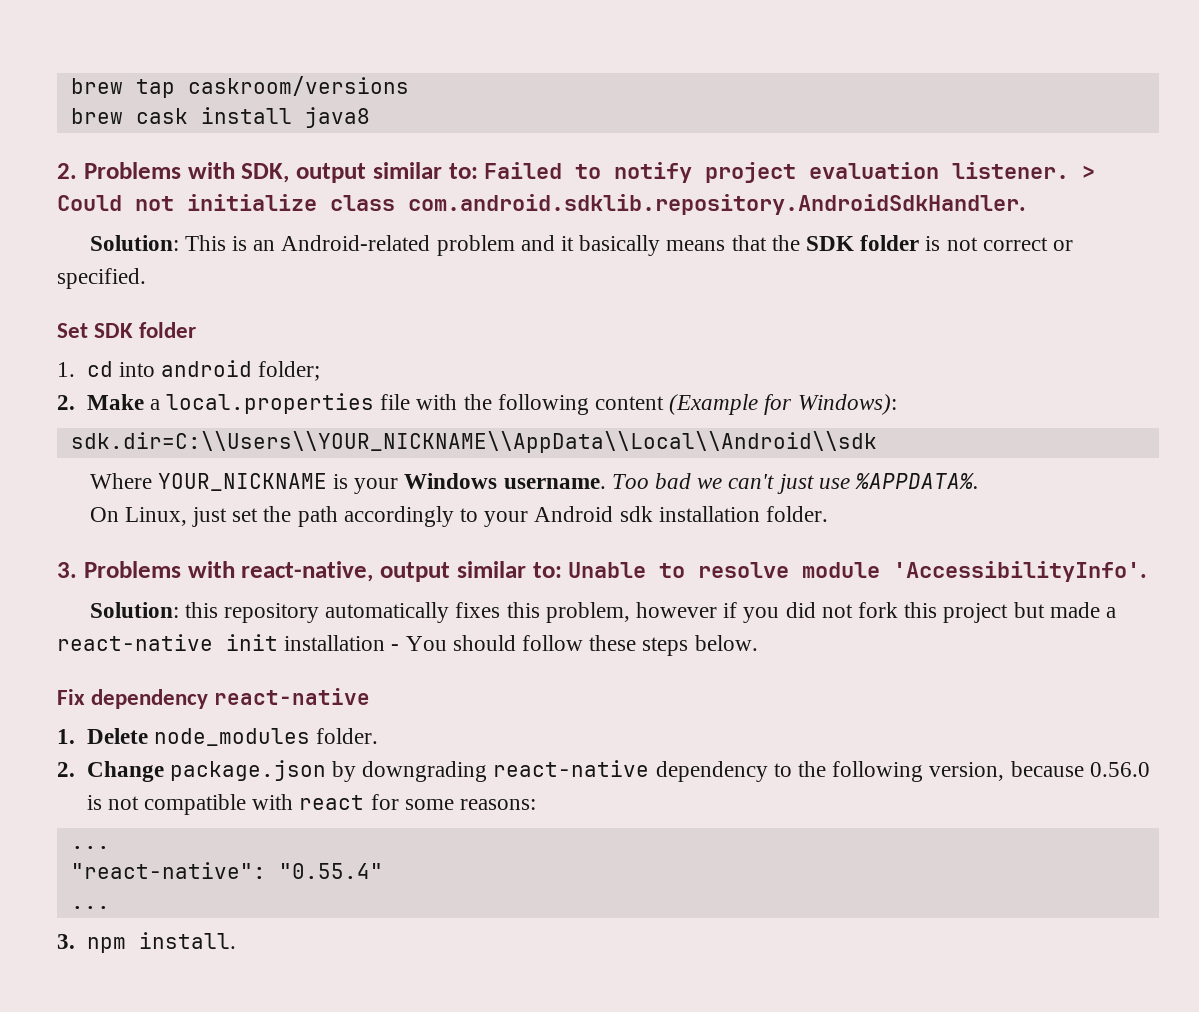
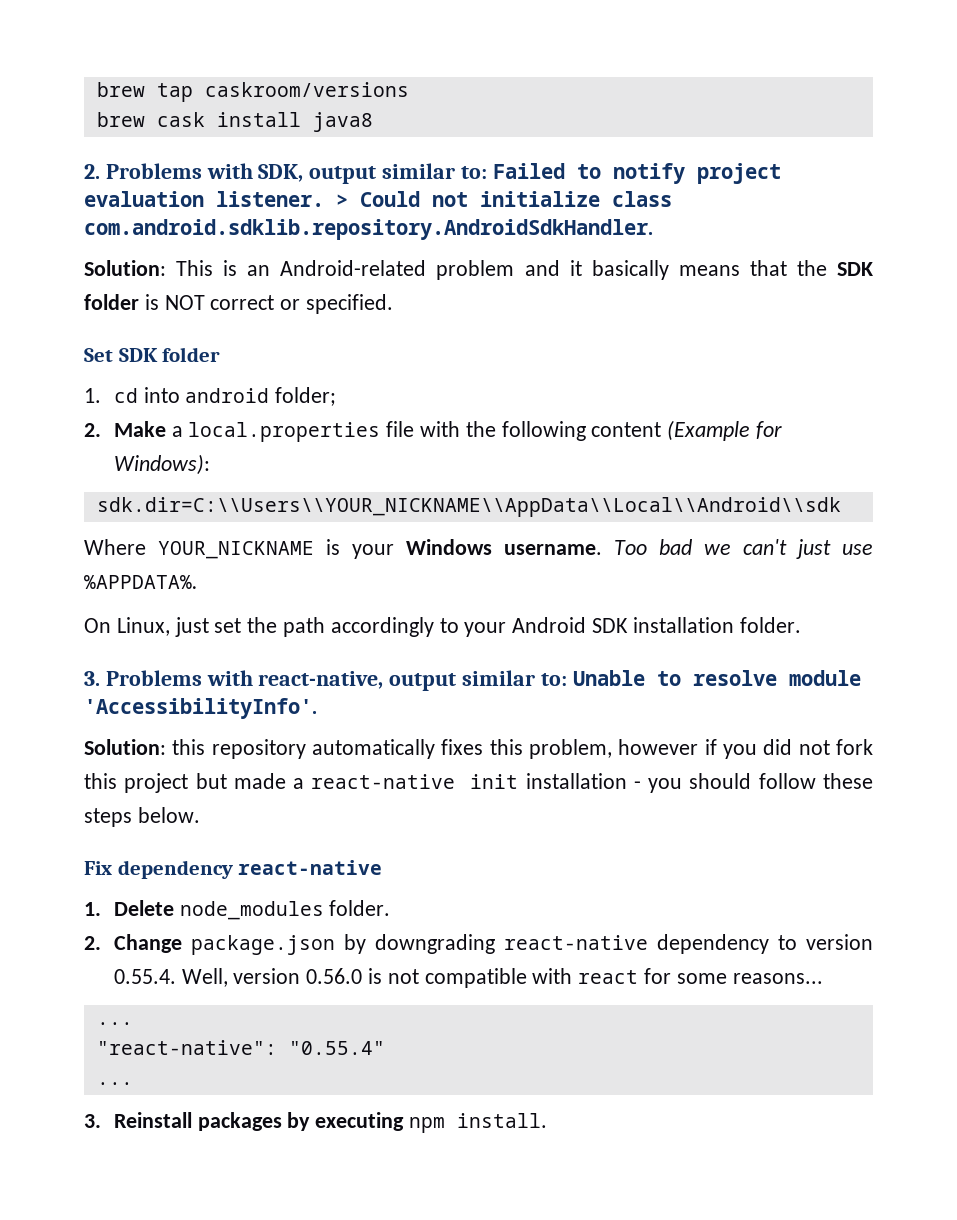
- Solution: This is an Android-related problem and it basically means that the SDK folder is not correct or specified.
+ Solution: This is an Android-related problem and it basically means that the SDK folder is NOT correct or specified.
- On Linux, just set the path accordingly to your Android sdk installation folder.
+ On Linux, just set the path accordingly to your Android SDK installation folder.
- Solution: this repository automatically fixes this problem, however if you did not fork this project but made a react-native init installation - You should follow these steps below.
+ Solution: this repository automatically fixes this problem, however if you did not fork this project but made a react-native init installation - you should follow these steps below.
- 2. Change package.json by downgrading react-native dependency to the following version, because 0.56.0 is not compatible with react for some reasons:
+ 2. Change package.json by downgrading react-native dependency to version 0.55.4. Well, version 0.56.0 is not compatible with react for some reasons...
- 3. npm install.
+ 3. Reinstall packages by executing npm install.

